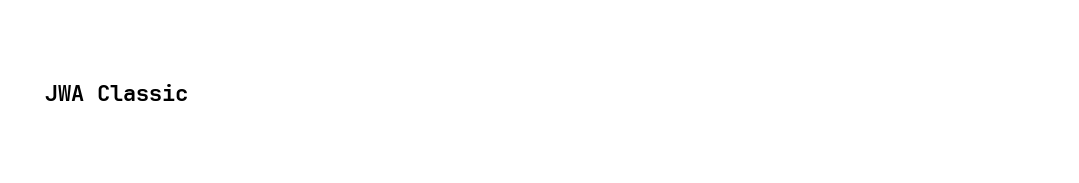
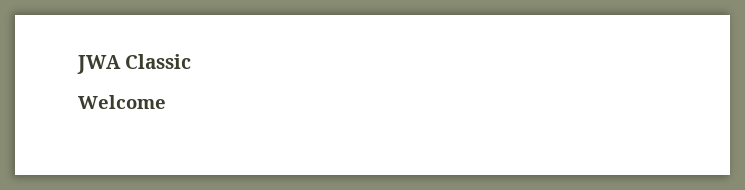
+ Welcome

